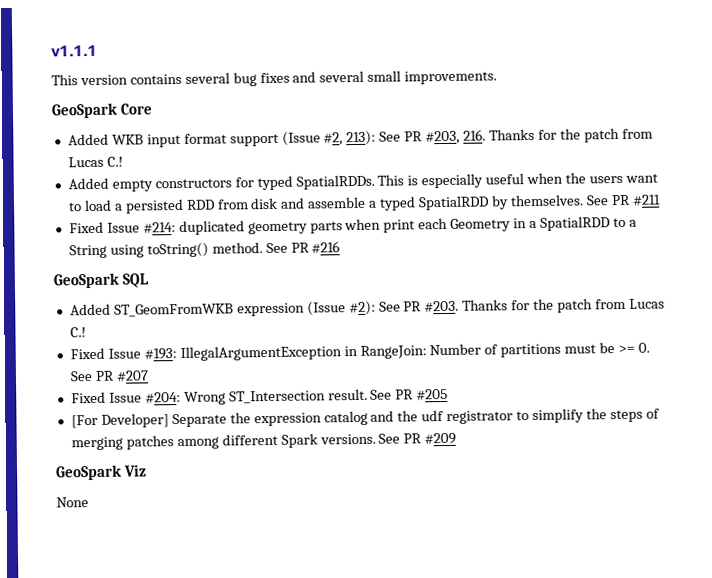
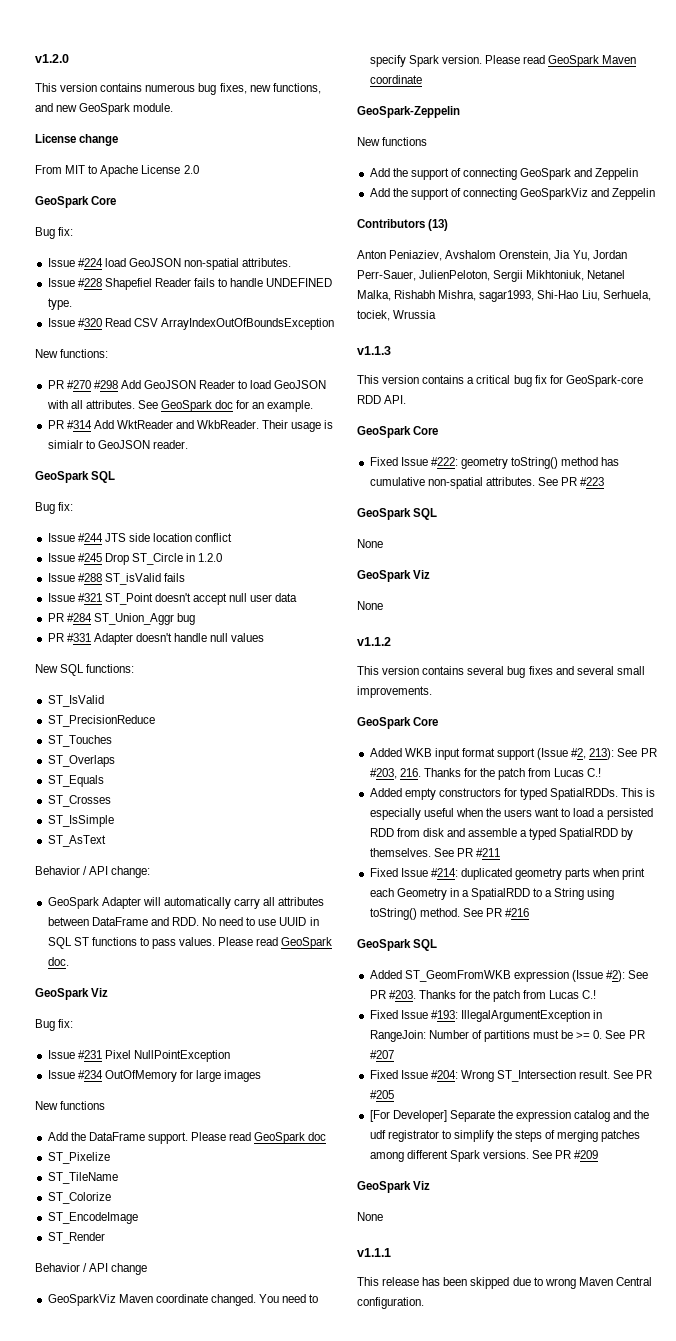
- v1.1.1
+ v1.2.0
+ This version contains numerous bug fixes, new functions, and new GeoSpark module.
+ License change
+ From MIT to Apache License 2.0
+ GeoSpark Core
+ Bug fix:
+ Issue #224 load GeoJSON non-spatial attributes.
+ Issue #228 Shapefiel Reader fails to handle UNDEFINED type.
+ Issue #320 Read CSV ArrayIndexOutOfBoundsException
+ New functions:
+ PR #270 #298 Add GeoJSON Reader to load GeoJSON with all attributes. See GeoSpark doc for an example.
+ PR #314 Add WktReader and WkbReader. Their usage is simialr to GeoJSON reader.
+ GeoSpark SQL
+ Bug fix:
+ Issue #244 JTS side location conflict
+ Issue #245 Drop ST_Circle in 1.2.0
+ Issue #288 ST_isValid fails
+ Issue #321 ST_Point doesn't accept null user data
+ PR #284 ST_Union_Aggr bug
+ PR #331 Adapter doesn't handle null values
+ New SQL functions:
+ ST_IsValid
+ ST_PrecisionReduce
+ ST_Touches
+ ST_Overlaps
+ ST_Equals
+ ST_Crosses
+ ST_IsSimple
+ ST_AsText
+ Behavior / API change:
+ GeoSpark Adapter will automatically carry all attributes between DataFrame and RDD. No need to use UUID in SQL ST functions to pass values. Please read GeoSpark doc.
+ GeoSpark Viz
+ Bug fix:
+ Issue #231 Pixel NullPointException
+ Issue #234 OutOfMemory for large images
+ New functions
+ Add the DataFrame support. Please read GeoSpark doc
+ ST_Pixelize
+ ST_TileName
+ ST_Colorize
+ ST_EncodeImage
+ ST_Render
+ Behavior / API change
+ GeoSparkViz Maven coordinate changed. You need to specify Spark version. Please read GeoSpark Maven coordinate
+ GeoSpark-Zeppelin
+ New functions
+ Add the support of connecting GeoSpark and Zeppelin
+ Add the support of connecting GeoSparkViz and Zeppelin
+ Contributors (13)
+ Anton Peniaziev, Avshalom Orenstein, Jia Yu, Jordan Perr-Sauer, JulienPeloton, Sergii Mikhtoniuk, Netanel Malka, Rishabh Mishra, sagar1993, Shi-Hao Liu, Serhuela, tociek, Wrussia
+ v1.1.3
+ This version contains a critical bug fix for GeoSpark-core RDD API.
+ GeoSpark Core
+ Fixed Issue #222: geometry toString() method has cumulative non-spatial attributes. See PR #223
+ GeoSpark SQL
+ None
+ GeoSpark Viz
+ None
+ v1.1.2
+ v1.1.1
+ This release has been skipped due to wrong Maven Central configuration.

